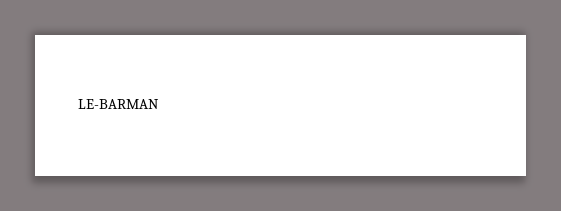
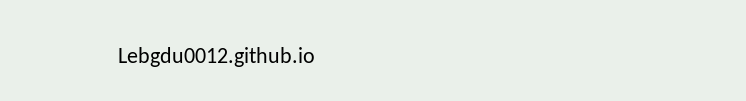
- LE-BARMAN
+ Lebgdu0012.github.io

